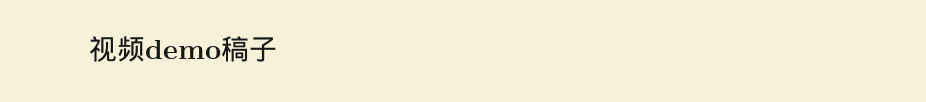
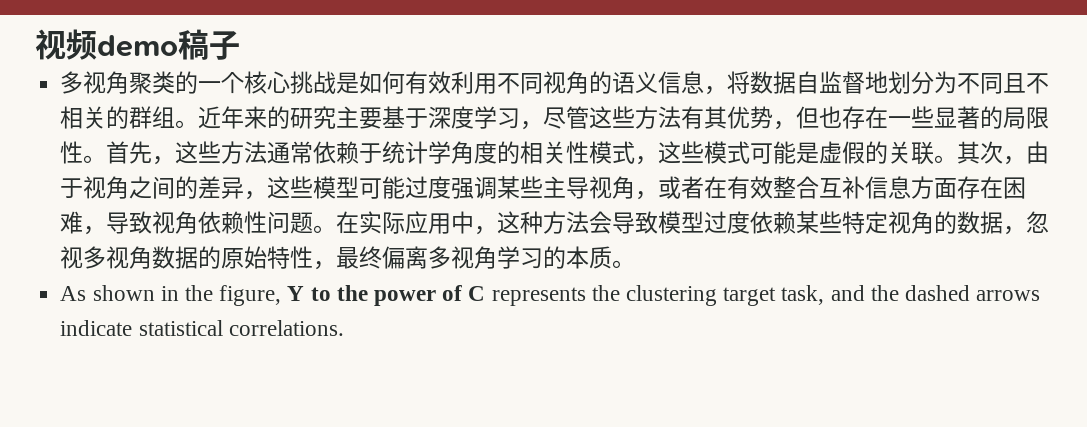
+ 多视角聚类的一个核心挑战是如何有效利用不同视角的语义信息，将数据自监督地划分为不同且不相关的群组。近年来的研究主要基于深度学习，尽管这些方法有其优势，但也存在一些显著的局限性。首先，这些方法通常依赖于统计学角度的相关性模式，这些模式可能是虚假的关联。其次，由于视角之间的差异，这些模型可能过度强调某些主导视角，或者在有效整合互补信息方面存在困难，导致视角依赖性问题。在实际应用中，这种方法会导致模型过度依赖某些特定视角的数据，忽视多视角数据的原始特性，最终偏离多视角学习的本质。
+ As shown in the figure, Y to the power of C represents the clustering target task, and the dashed arrows indicate statistical correlations.

